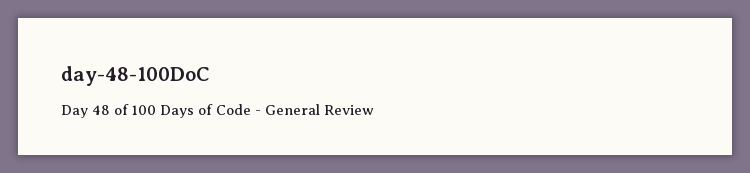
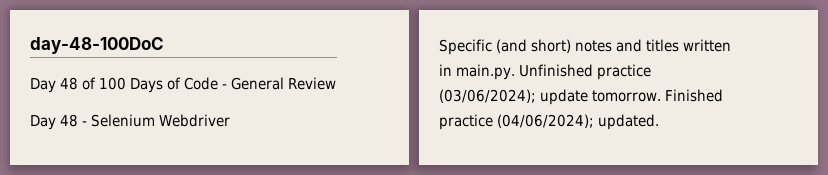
+ Day 48 - Selenium Webdriver
+ Specific (and short) notes and titles written in main.py. Unfinished practice (03/06/2024); update tomorrow. Finished practice (04/06/2024); updated.

